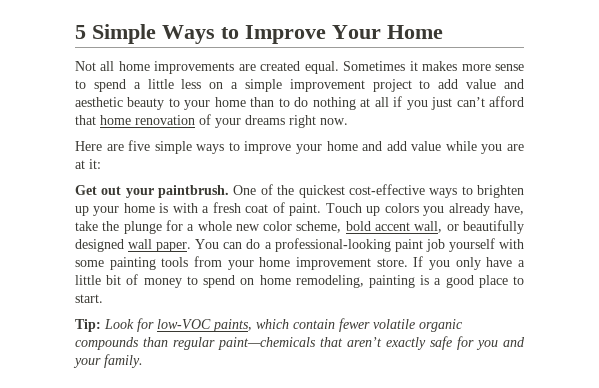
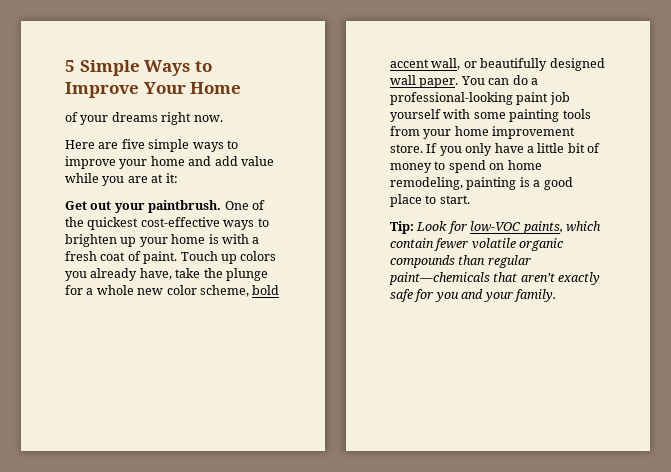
- Not all home improvements are created equal. Sometimes it makes more sense to spend a little less on a simple improvement project to add value and aesthetic beauty to your home than to do nothing at all if you just can’t afford that home renovation of your dreams right now.
+ of your dreams right now.

